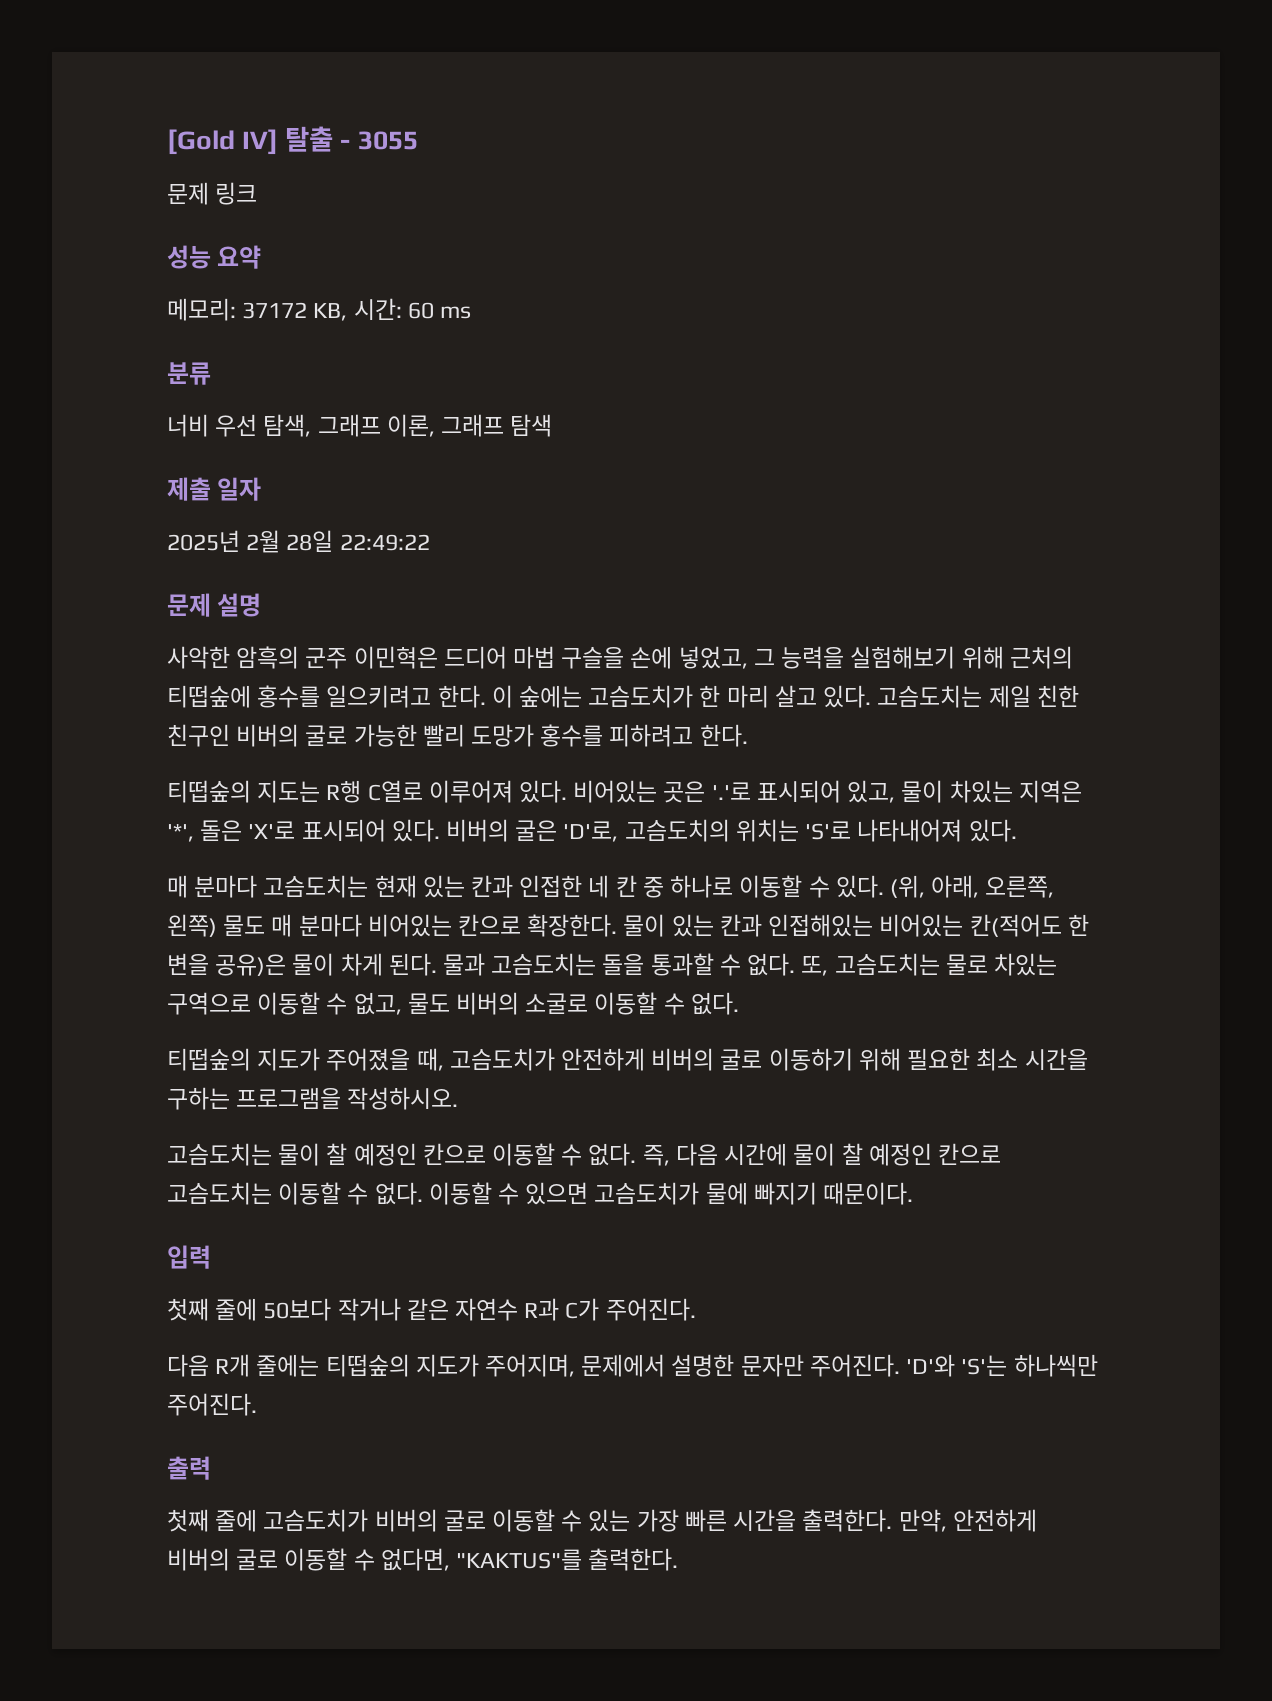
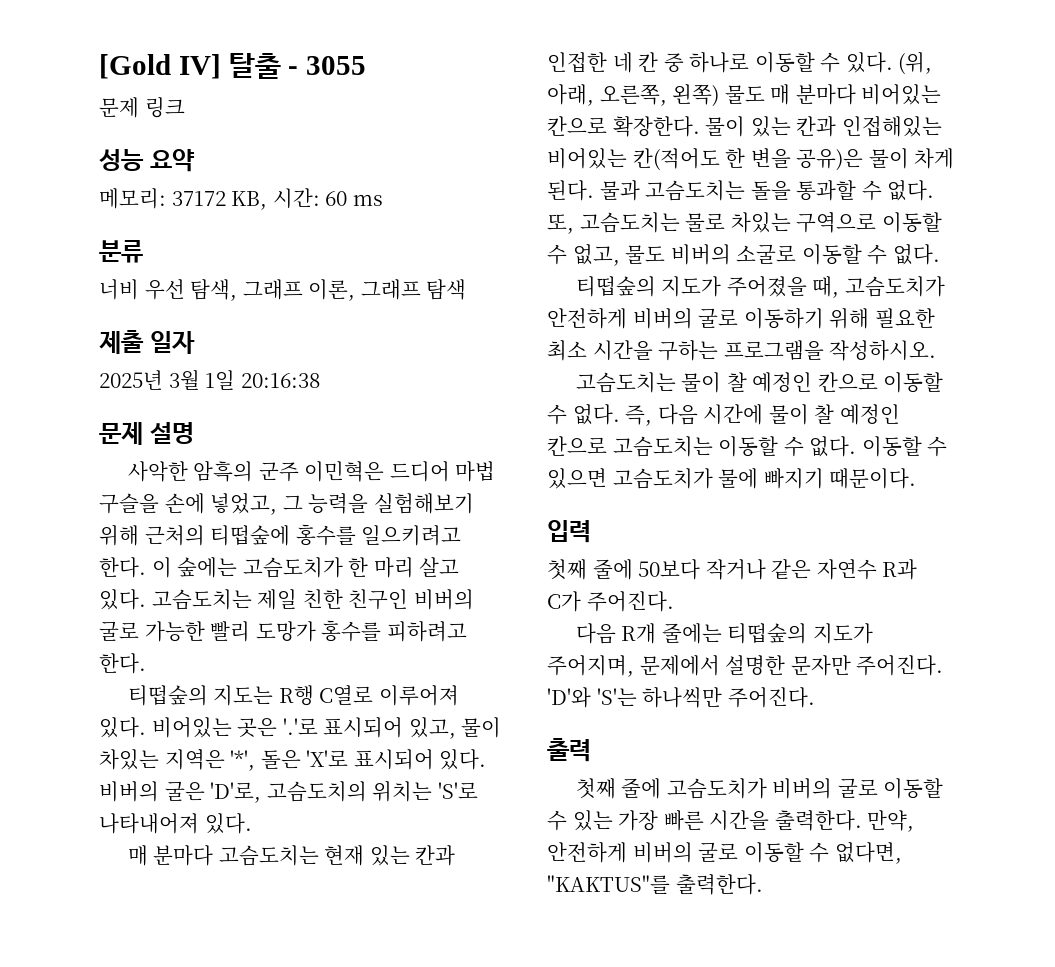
- 2025년 2월 28일 22:49:22
+ 2025년 3월 1일 20:16:38

